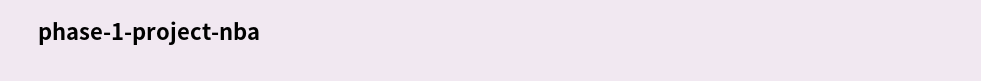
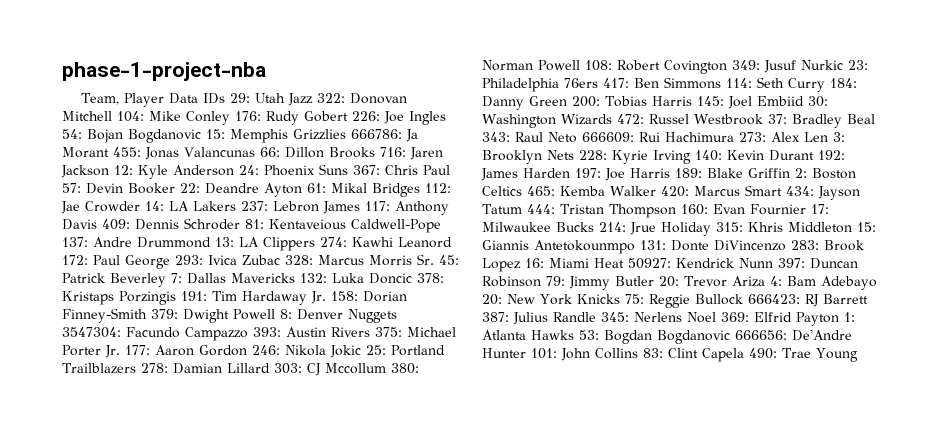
+ Team, Player Data IDs 29: Utah Jazz 322: Donovan Mitchell 104: Mike Conley 176: Rudy Gobert 226: Joe Ingles 54: Bojan Bogdanovic 15: Memphis Grizzlies 666786: Ja Morant 455: Jonas Valancunas 66: Dillon Brooks 716: Jaren Jackson 12: Kyle Anderson 24: Phoenix Suns 367: Chris Paul 57: Devin Booker 22: Deandre Ayton 61: Mikal Bridges 112: Jae Crowder 14: LA Lakers 237: Lebron James 117: Anthony Davis 409: Dennis Schroder 81: Kentaveious Caldwell-Pope 137: Andre Drummond 13: LA Clippers 274: Kawhi Leanord 172: Paul George 293: Ivica Zubac 328: Marcus Morris Sr. 45: Patrick Beverley 7: Dallas Mavericks 132: Luka Doncic 378: Kristaps Porzingis 191: Tim Hardaway Jr. 158: Dorian Finney-Smith 379: Dwight Powell 8: Denver Nuggets 3547304: Facundo Campazzo 393: Austin Rivers 375: Michael Porter Jr. 177: Aaron Gordon 246: Nikola Jokic 25: Portland Trailblazers 278: Damian Lillard 303: CJ Mccollum 380: Norman Powell 108: Robert Covington 349: Jusuf Nurkic 23: Philadelphia 76ers 417: Ben Simmons 114: Seth Curry 184: Danny Green 200: Tobias Harris 145: Joel Embiid 30: Washington Wizards 472: Russel Westbrook 37: Bradley Beal 343: Raul Neto 666609: Rui Hachimura 273: Alex Len 3: Brooklyn Nets 228: Kyrie Irving 140: Kevin Durant 192: James Harden 197: Joe Harris 189: Blake Griffin 2: Boston Celtics 465: Kemba Walker 420: Marcus Smart 434: Jayson Tatum 444: Tristan Thompson 160: Evan Fournier 17: Milwaukee Bucks 214: Jrue Holiday 315: Khris Middleton 15: Giannis Antetokounmpo 131: Donte DiVincenzo 283: Brook Lopez 16: Miami Heat 50927: Kendrick Nunn 397: Duncan Robinson 79: Jimmy Butler 20: Trevor Ariza 4: Bam Adebayo 20: New York Knicks 75: Reggie Bullock 666423: RJ Barrett 387: Julius Randle 345: Nerlens Noel 369: Elfrid Payton 1: Atlanta Hawks 53: Bogdan Bogdanovic 666656: De'Andre Hunter 101: John Collins 83: Clint Capela 490: Trae Young

